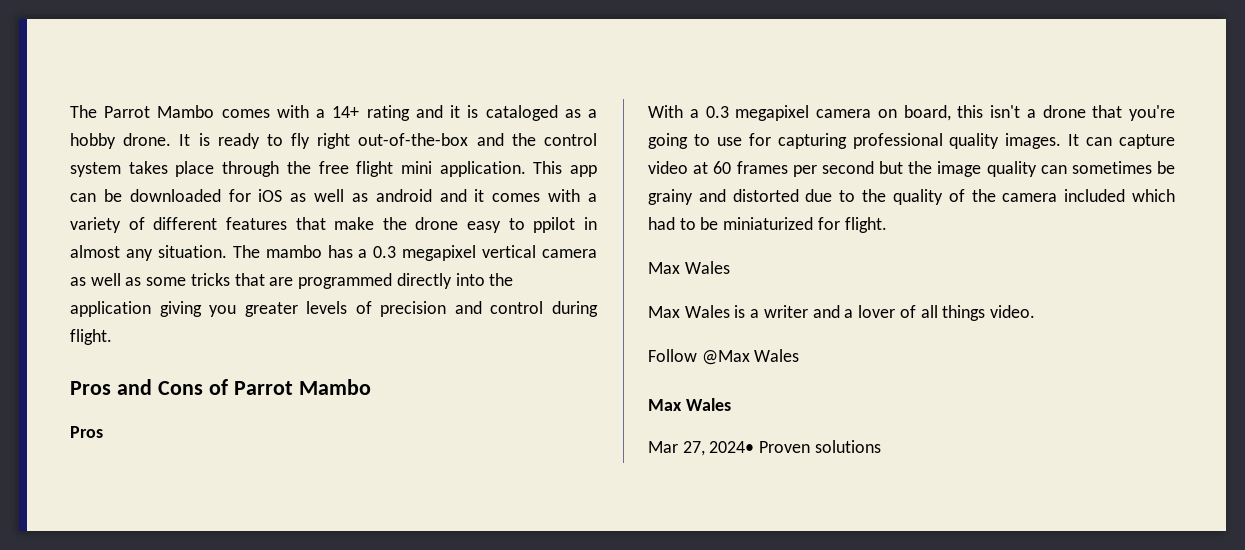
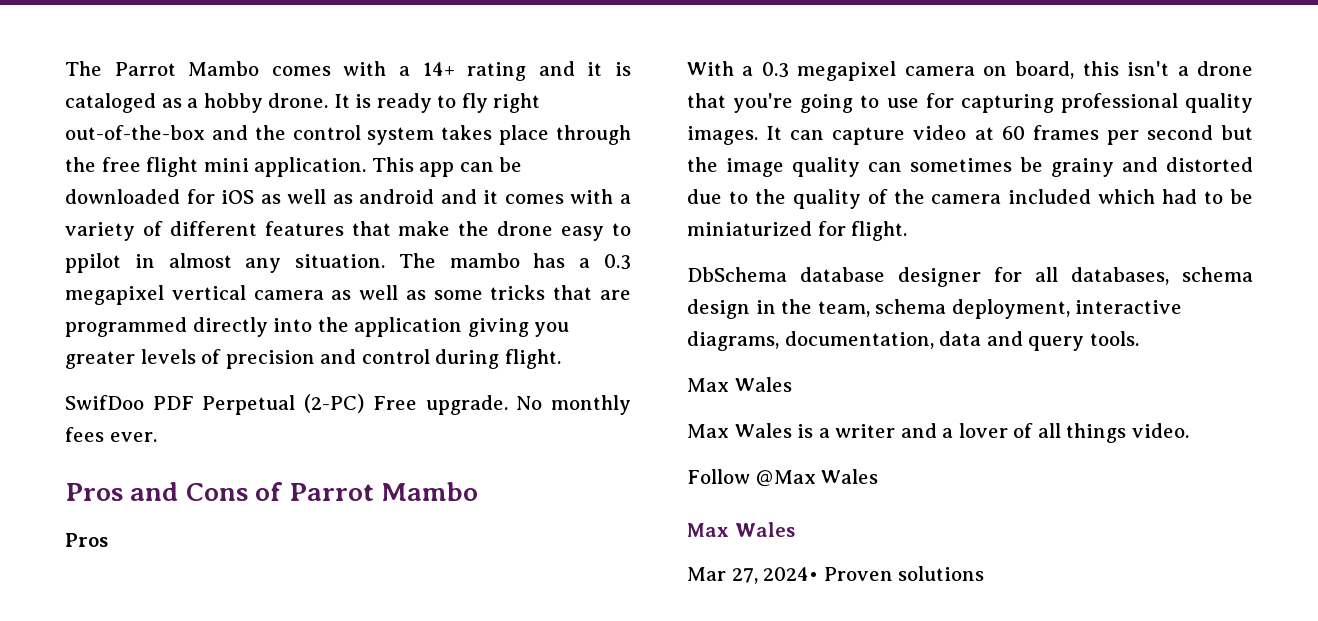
+ SwifDoo PDF Perpetual (2-PC) Free upgrade. No monthly fees ever.
+ DbSchema database designer for all databases, schema design in the team, schema deployment, interactive diagrams, documentation, data and query tools.

